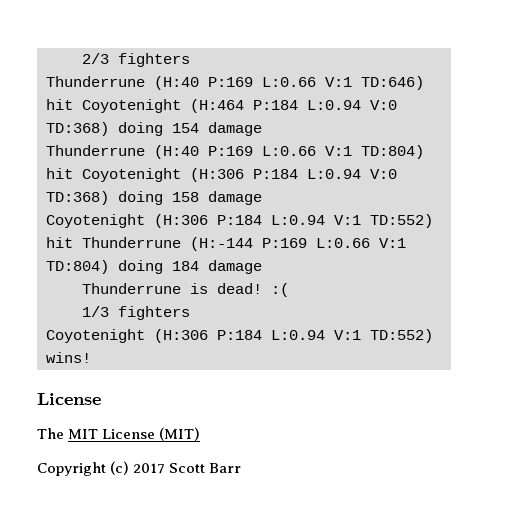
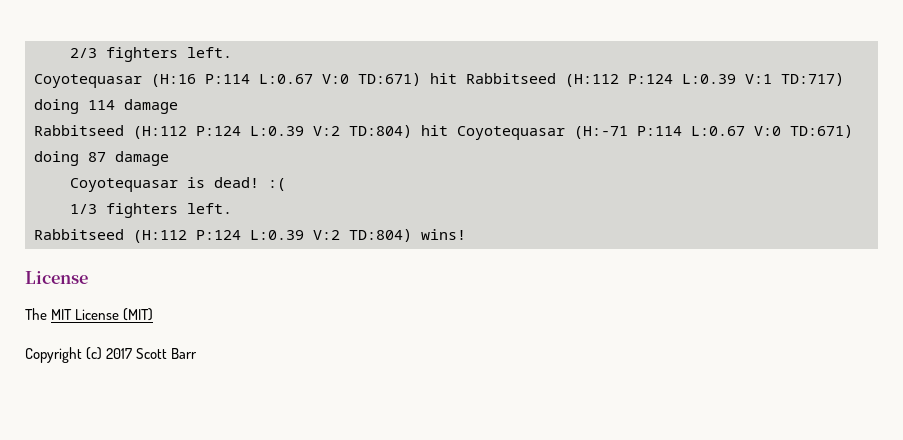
- 2/3 fighters
- Thunderrune (H:40 P:169 L:0.66 V:1 TD:646) hit Coyotenight (H:464 P:184 L:0.94 V:0 TD:368) doing 154 damage
- Thunderrune (H:40 P:169 L:0.66 V:1 TD:804) hit Coyotenight (H:306 P:184 L:0.94 V:0 TD:368) doing 158 damage
- Coyotenight (H:306 P:184 L:0.94 V:1 TD:552) hit Thunderrune (H:-144 P:169 L:0.66 V:1 TD:804) doing 184 damage
- Thunderrune is dead! :(
+ 2/3 fighters left.
+ Coyotequasar (H:16 P:114 L:0.67 V:0 TD:671) hit Rabbitseed (H:112 P:124 L:0.39 V:1 TD:717) doing 114 damage
+ Rabbitseed (H:112 P:124 L:0.39 V:2 TD:804) hit Coyotequasar (H:-71 P:114 L:0.67 V:0 TD:671) doing 87 damage
+ Coyotequasar is dead! :(
- 1/3 fighters
- Coyotenight (H:306 P:184 L:0.94 V:1 TD:552) wins!
+ 1/3 fighters left.
+ Rabbitseed (H:112 P:124 L:0.39 V:2 TD:804) wins!

